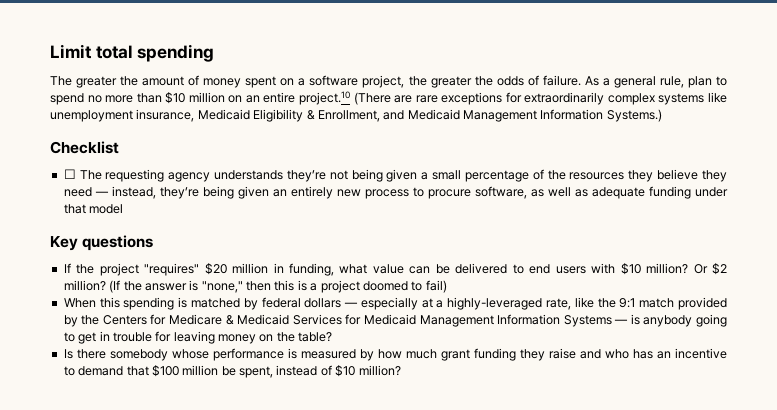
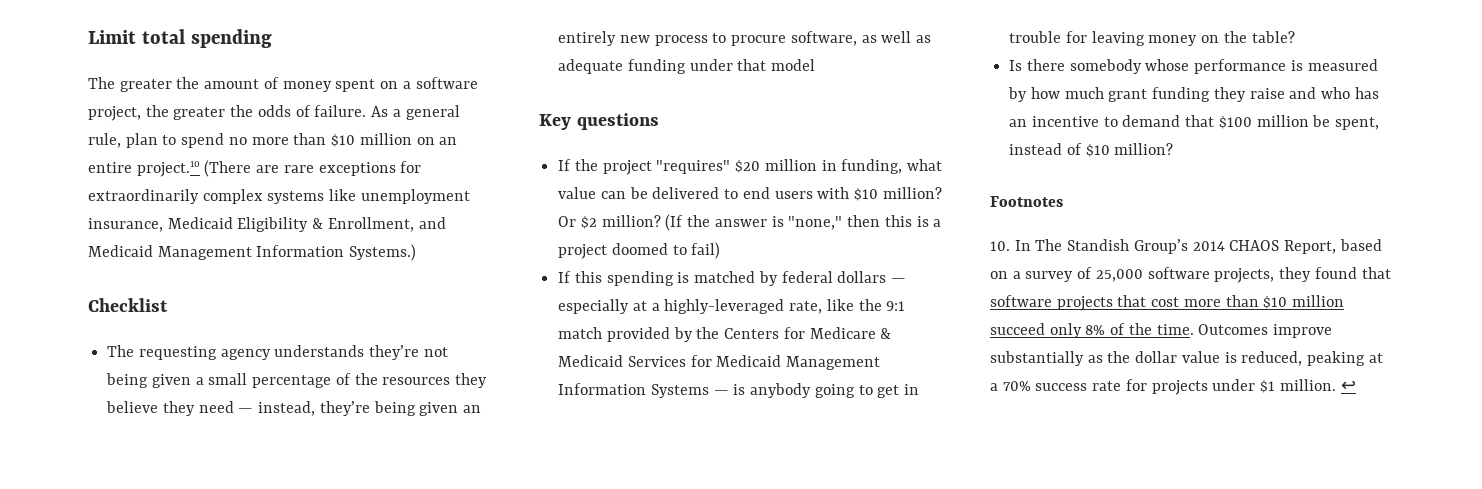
- ☐ The requesting agency understands they’re not being given a small percentage of the resources they believe they need — instead, they’re being given an entirely new process to procure software, as well as adequate funding under that model
+ The requesting agency understands they’re not being given a small percentage of the resources they believe they need — instead, they’re being given an entirely new process to procure software, as well as adequate funding under that model
- When this spending is matched by federal dollars — especially at a highly-leveraged rate, like the 9:1 match provided by the Centers for Medicare & Medicaid Services for Medicaid Management Information Systems — is anybody going to get in trouble for leaving money on the table?
+ If this spending is matched by federal dollars — especially at a highly-leveraged rate, like the 9:1 match provided by the Centers for Medicare & Medicaid Services for Medicaid Management Information Systems — is anybody going to get in trouble for leaving money on the table?
+ Footnotes
+ 10. In The Standish Group’s 2014 CHAOS Report, based on a survey of 25,000 software projects, they found that software projects that cost more than $10 million succeed only 8% of the time. Outcomes improve substantially as the dollar value is reduced, peaking at a 70% success rate for projects under $1 million. ↩

